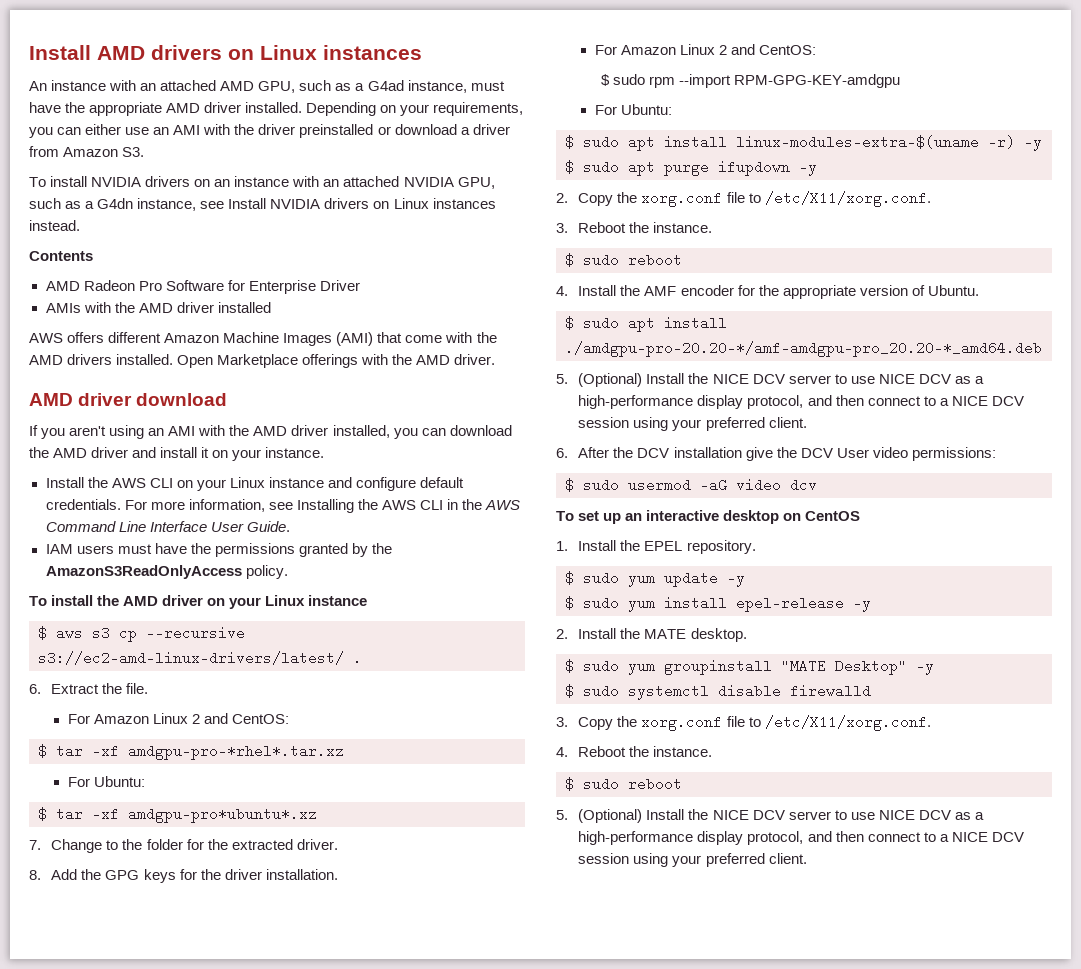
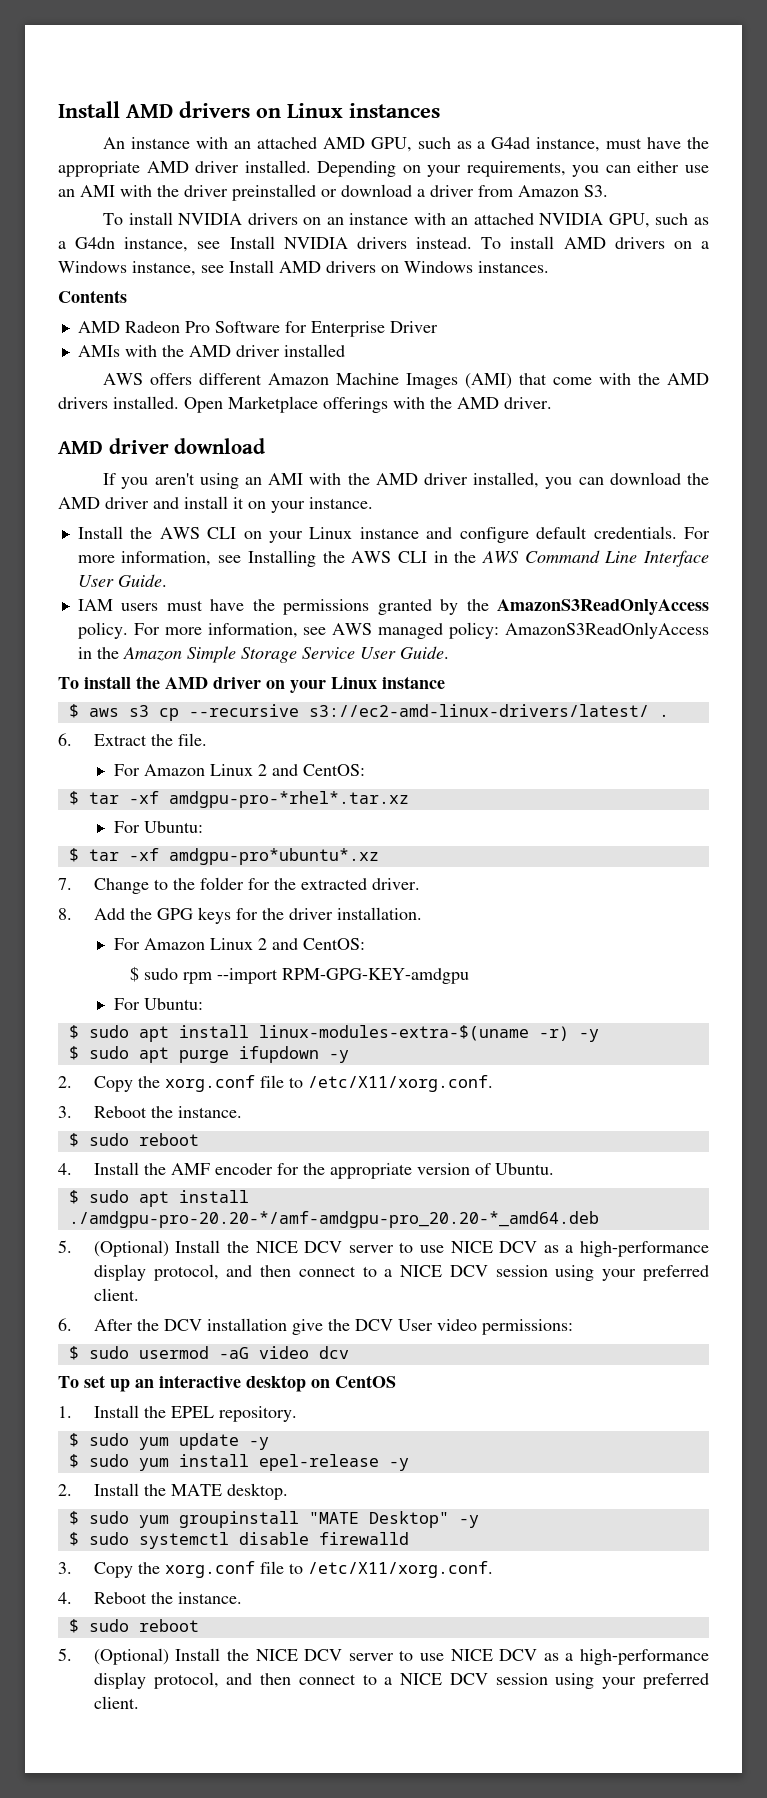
- To install NVIDIA drivers on an instance with an attached NVIDIA GPU, such as a G4dn instance, see Install NVIDIA drivers on Linux instances instead.
+ To install NVIDIA drivers on an instance with an attached NVIDIA GPU, such as a G4dn instance, see Install NVIDIA drivers instead. To install AMD drivers on a Windows instance, see Install AMD drivers on Windows instances.
+ For more information, see AWS managed policy: AmazonS3ReadOnlyAccess in the Amazon Simple Storage Service User Guide.

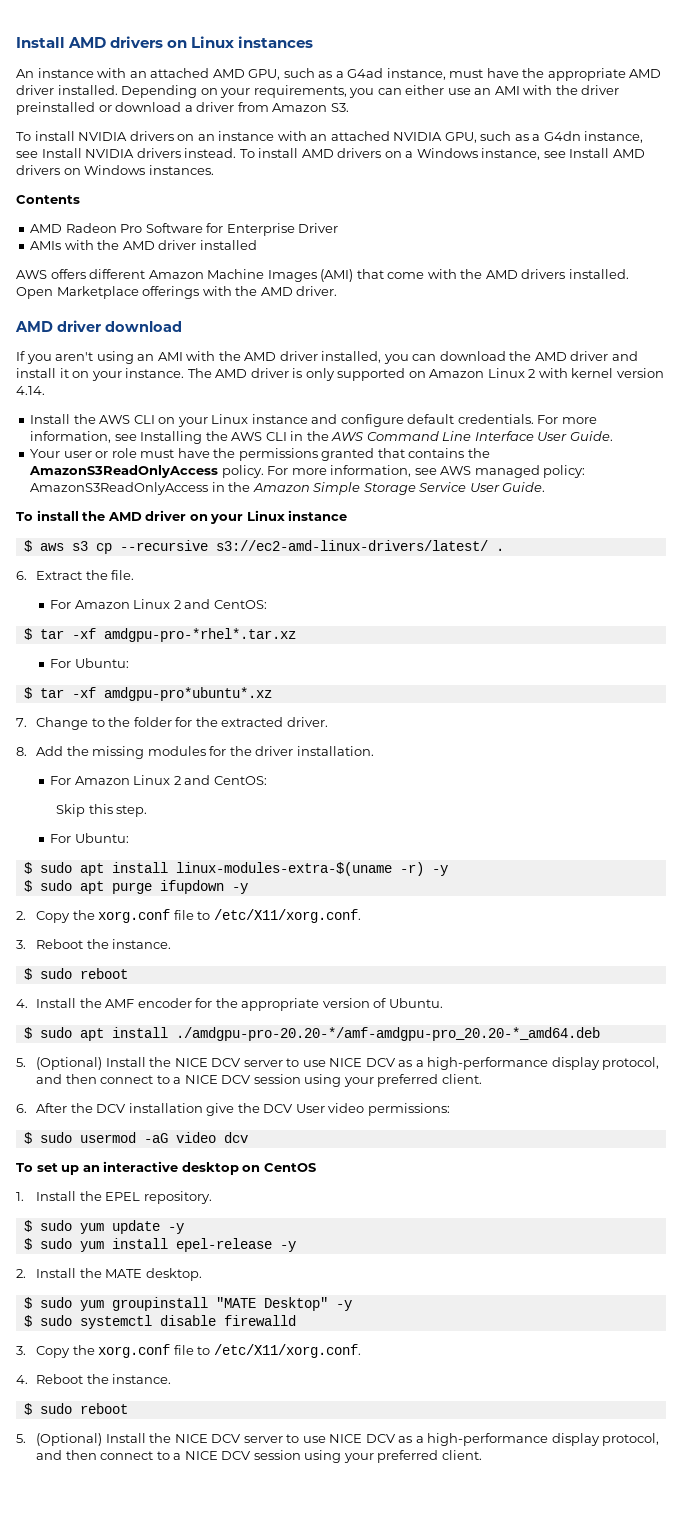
+ The AMD driver is only supported on Amazon Linux 2 with kernel version 4.14.
- IAM users must have the permissions granted by the AmazonS3ReadOnlyAccess policy.
+ Your user or role must have the permissions granted that contains the AmazonS3ReadOnlyAccess policy.
- 8. Add the GPG keys for the driver installation.
+ 8. Add the missing modules for the driver installation.
- $ sudo rpm --import RPM-GPG-KEY-amdgpu
+ Skip this step.

